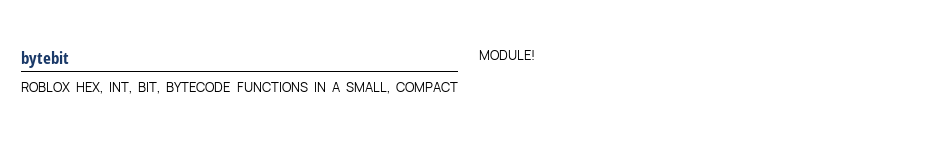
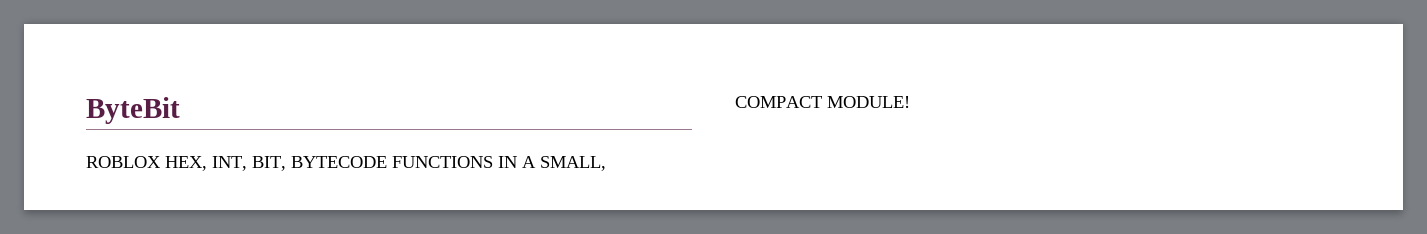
- bytebit
+ ByteBit

